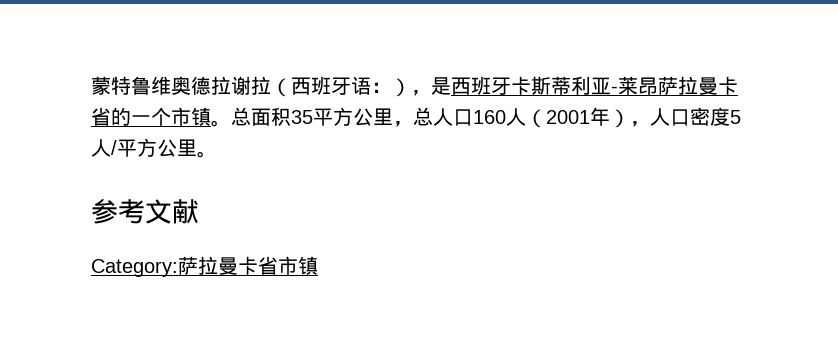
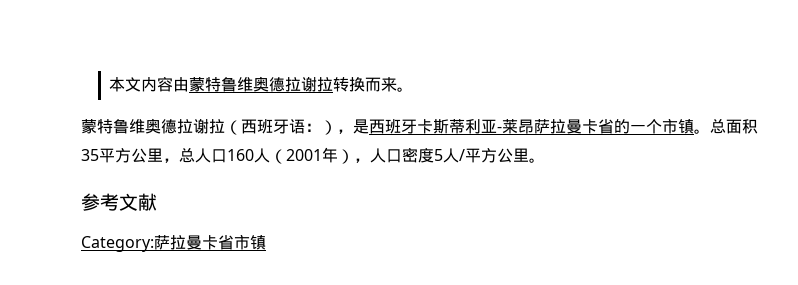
+ 本文内容由蒙特鲁维奥德拉谢拉转换而来。

